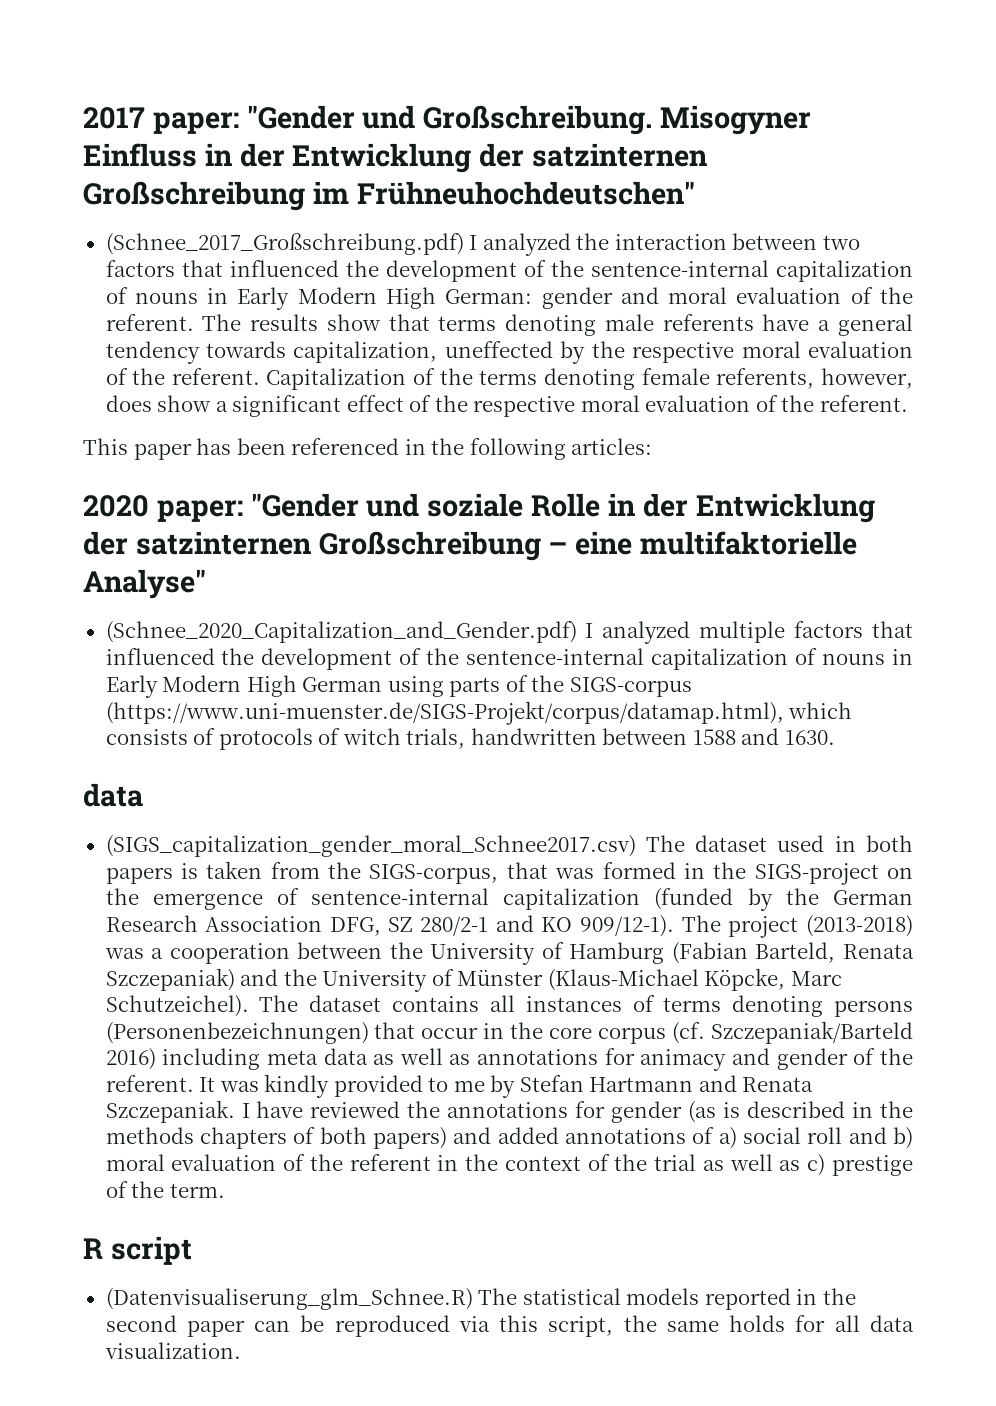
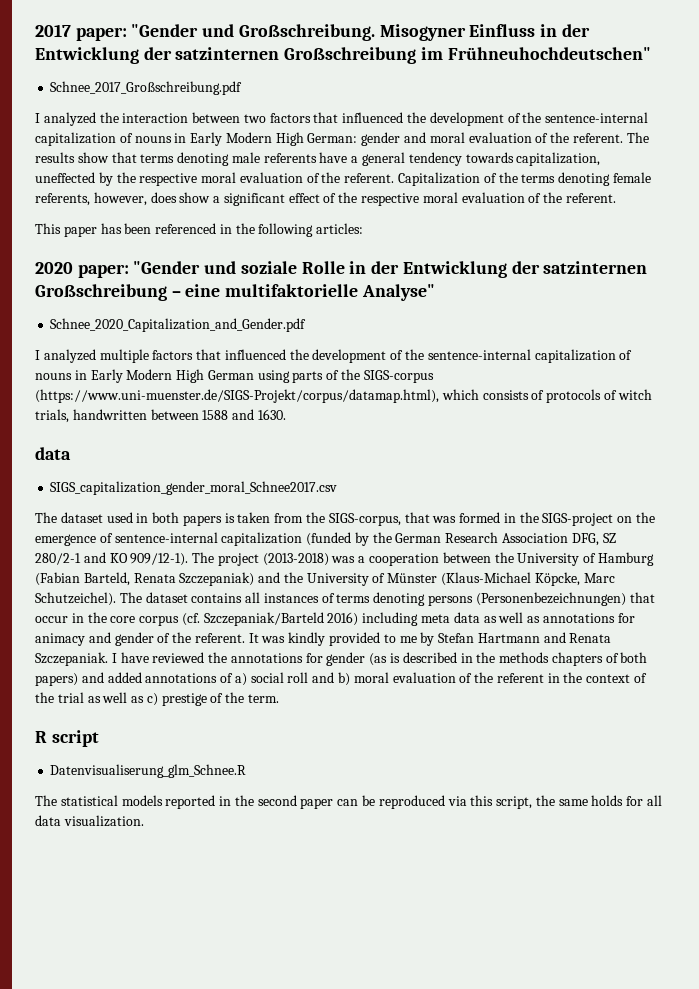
- (Schnee_2017_Großschreibung.pdf) I analyzed the interaction between two factors that influenced the development of the sentence-internal capitalization of nouns in Early Modern High German: gender and moral evaluation of the referent.
+ Schnee_2017_Großschreibung.pdf
+ I analyzed the interaction between two factors that influenced the development of the sentence-internal capitalization of nouns in Early Modern High German: gender and moral evaluation of the referent.
- (Schnee_2020_Capitalization_and_Gender.pdf) I analyzed multiple factors that influenced the development of the sentence-internal capitalization of nouns in Early Modern High German using parts of the SIGS-corpus (https://www.uni-muenster.de/SIGS-Projekt/corpus/datamap.html), which consists of protocols of witch trials, handwritten between 1588 and 1630.
+ Schnee_2020_Capitalization_and_Gender.pdf
+ I analyzed multiple factors that influenced the development of the sentence-internal capitalization of nouns in Early Modern High German using parts of the SIGS-corpus (https://www.uni-muenster.de/SIGS-Projekt/corpus/datamap.html), which consists of protocols of witch trials, handwritten between 1588 and 1630.
- (SIGS_capitalization_gender_moral_Schnee2017.csv) The dataset used in both papers is taken from the SIGS-corpus, that was formed in the SIGS-project on the emergence of sentence-internal capitalization (funded by the German Research Association DFG, SZ 280/2-1 and KO 909/12-1).
+ SIGS_capitalization_gender_moral_Schnee2017.csv
+ The dataset used in both papers is taken from the SIGS-corpus, that was formed in the SIGS-project on the emergence of sentence-internal capitalization (funded by the German Research Association DFG, SZ 280/2-1 and KO 909/12-1).
- (Datenvisualiserung_glm_Schnee.R) The statistical models reported in the second paper can be reproduced via this script, the same holds for all data visualization.
+ Datenvisualiserung_glm_Schnee.R
+ The statistical models reported in the second paper can be reproduced via this script, the same holds for all data visualization.

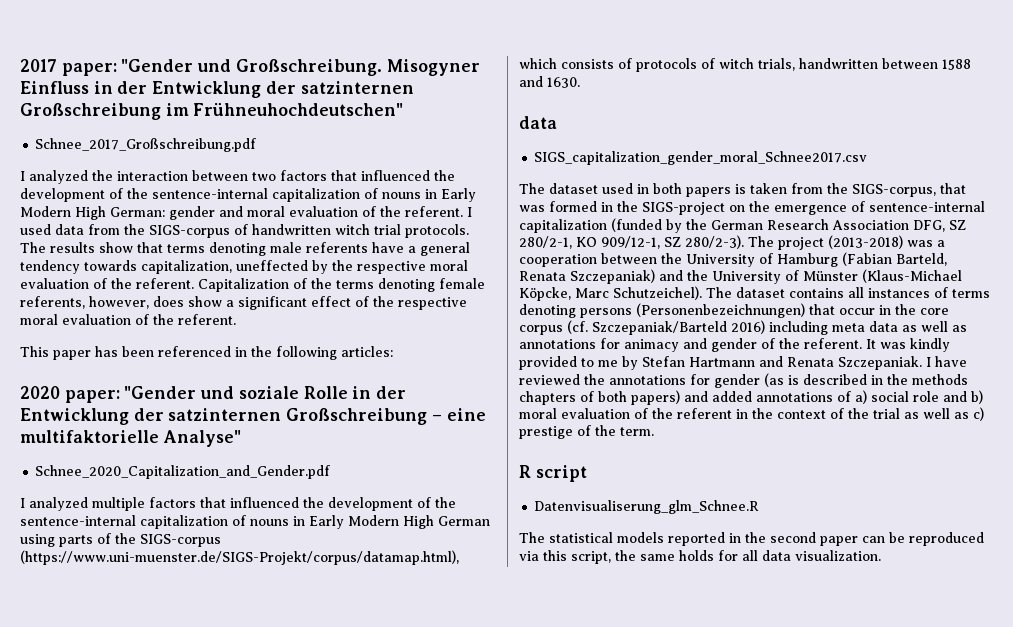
+ I used data from the SIGS-corpus of handwritten witch trial protocols.
- The dataset used in both papers is taken from the SIGS-corpus, that was formed in the SIGS-project on the emergence of sentence-internal capitalization (funded by the German Research Association DFG, SZ 280/2-1 and KO 909/12-1).
+ The dataset used in both papers is taken from the SIGS-corpus, that was formed in the SIGS-project on the emergence of sentence-internal capitalization (funded by the German Research Association DFG, SZ 280/2-1, KO 909/12-1, SZ 280/2-3).
- I have reviewed the annotations for gender (as is described in the methods chapters of both papers) and added annotations of a) social roll and b) moral evaluation of the referent in the context of the trial as well as c) prestige of the term.
+ I have reviewed the annotations for gender (as is described in the methods chapters of both papers) and added annotations of a) social role and b) moral evaluation of the referent in the context of the trial as well as c) prestige of the term.

